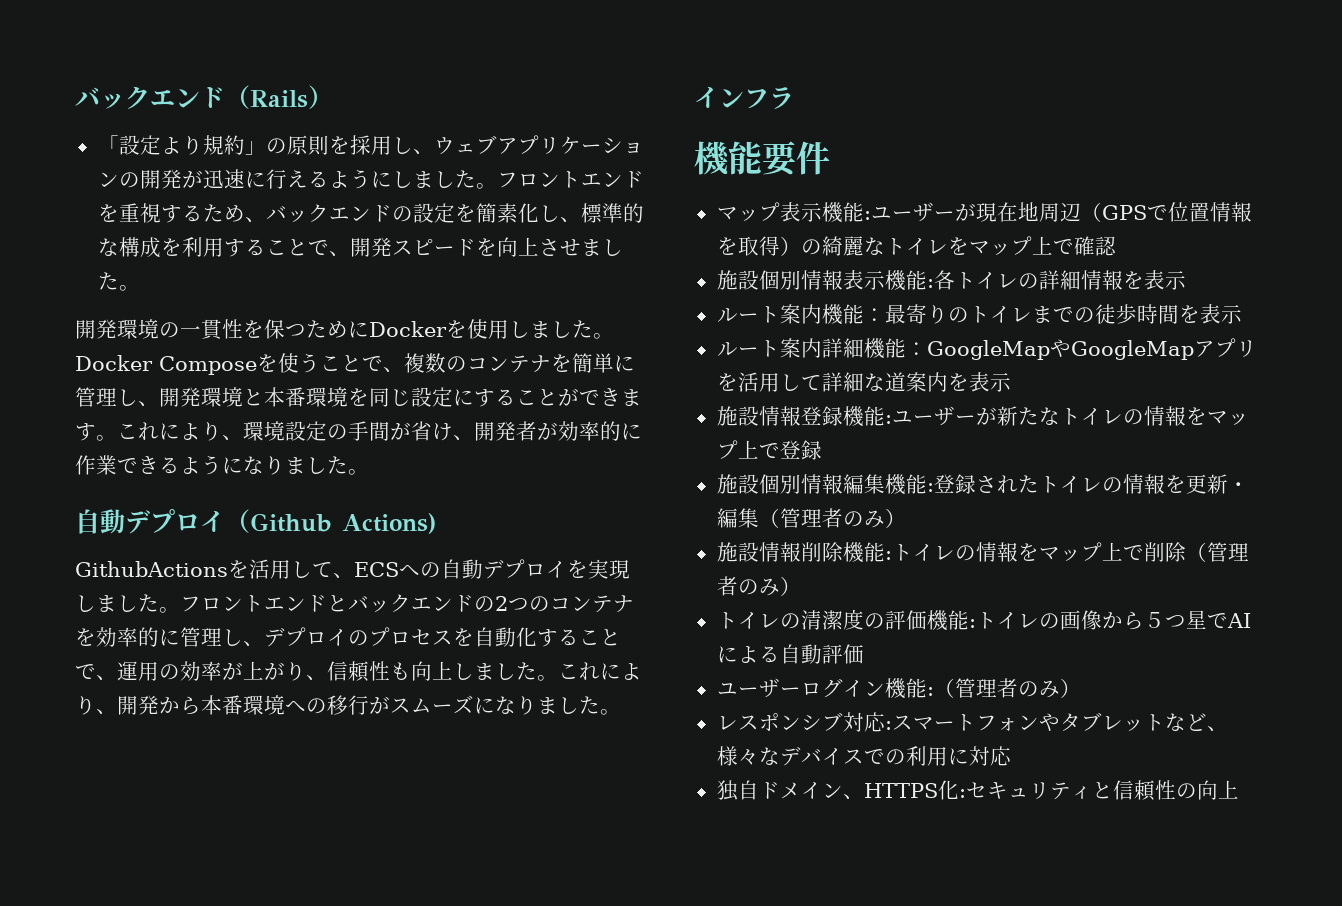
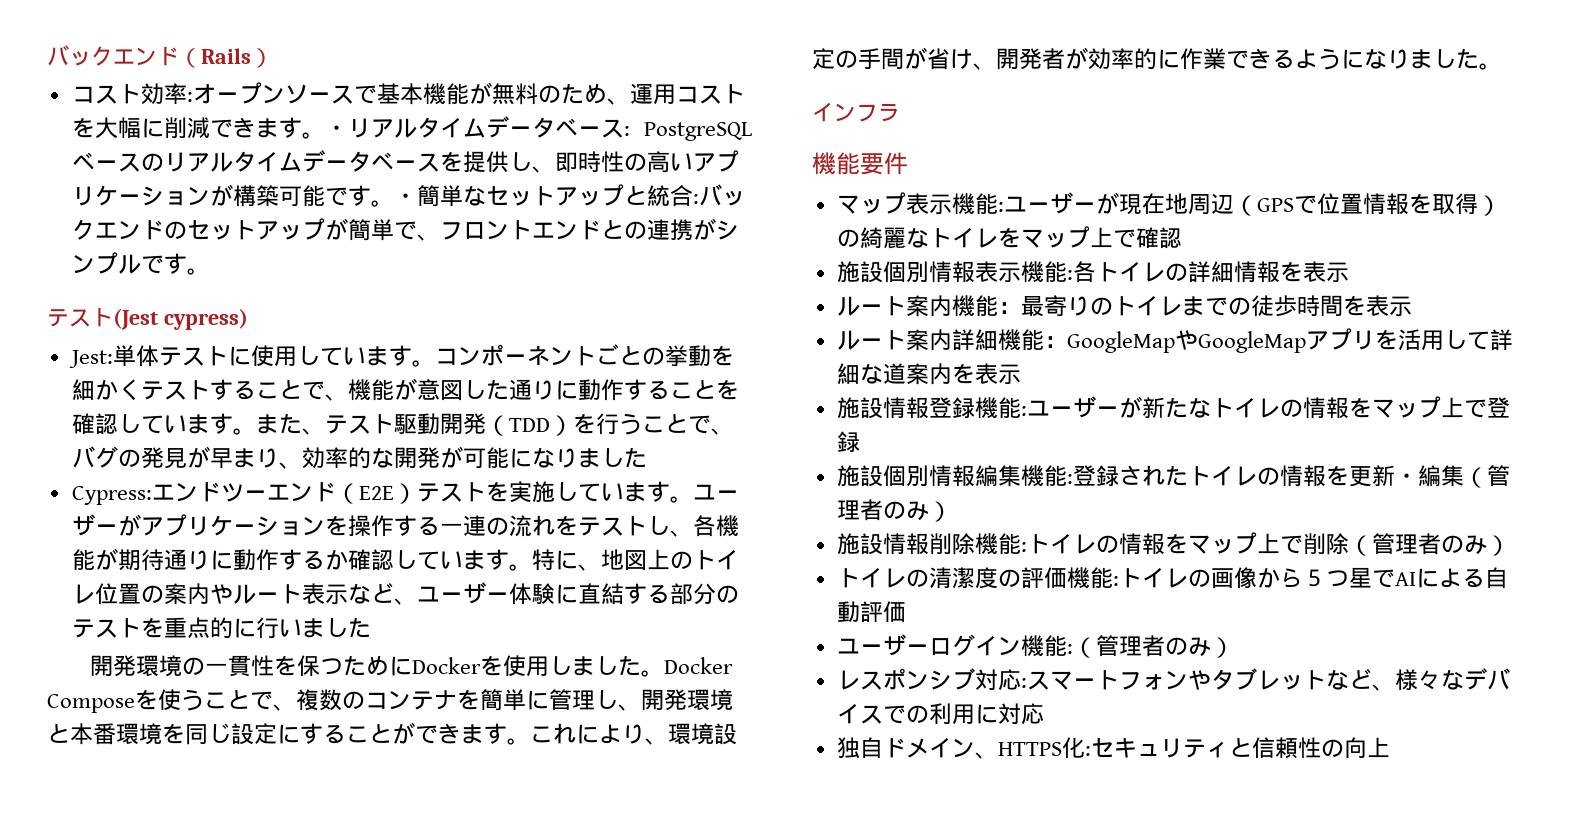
- 「設定より規約」の原則を採用し、ウェブアプリケーションの開発が迅速に行えるようにしました。フロントエンドを重視するため、バックエンドの設定を簡素化し、標準的な構成を利用することで、開発スピードを向上させました。
+ コスト効率:オープンソースで基本機能が無料のため、運用コストを大幅に削減できます。・リアルタイムデータベース: PostgreSQLベースのリアルタイムデータベースを提供し、即時性の高いアプリケーションが構築可能です。・簡単なセットアップと統合:バックエンドのセットアップが簡単で、フロントエンドとの連携がシンプルです。
+ テスト(Jest cypress)
+ Jest:単体テストに使用しています。コンポーネントごとの挙動を細かくテストすることで、機能が意図した通りに動作することを確認しています。また、テスト駆動開発（TDD）を行うことで、バグの発見が早まり、効率的な開発が可能になりました
+ Cypress:エンドツーエンド（E2E）テストを実施しています。ユーザーがアプリケーションを操作する一連の流れをテストし、各機能が期待通りに動作するか確認しています。特に、地図上のトイレ位置の案内やルート表示など、ユーザー体験に直結する部分のテストを重点的に行いました
- 自動デプロイ（Github Actions)
- GithubActionsを活用して、ECSへの自動デプロイを実現しました。フロントエンドとバックエンドの2つのコンテナを効率的に管理し、デプロイのプロセスを自動化することで、運用の効率が上がり、信頼性も向上しました。これにより、開発から本番環境への移行がスムーズになりました。

